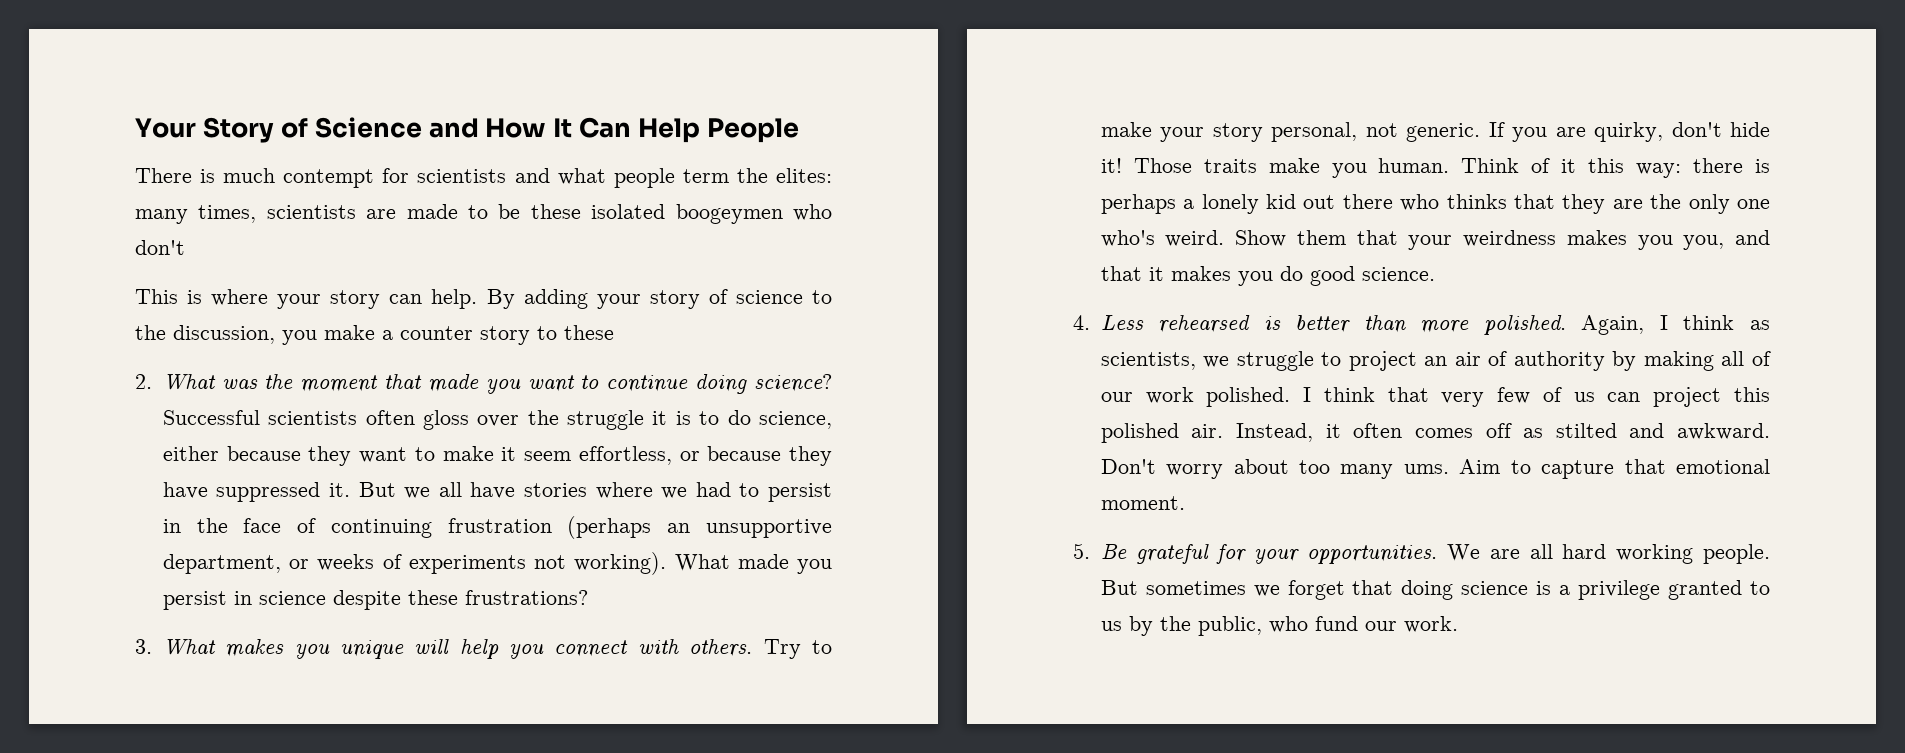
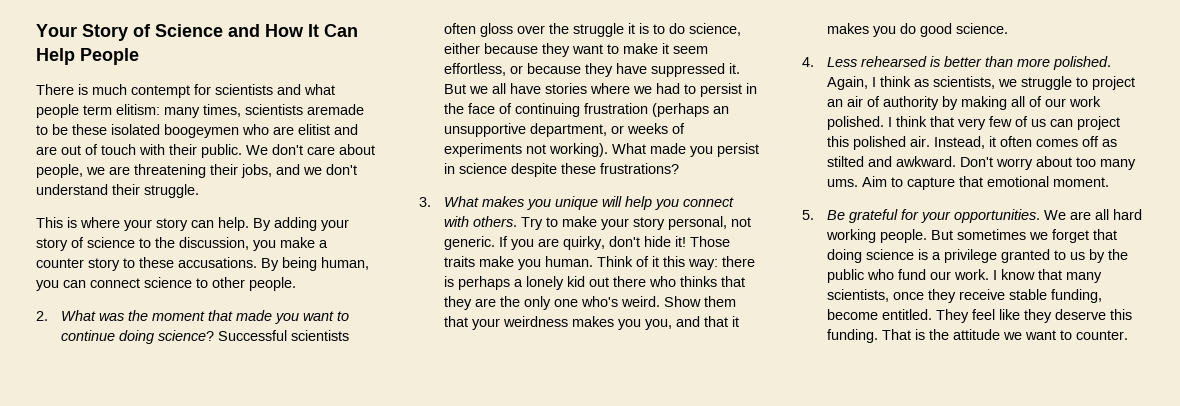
- There is much contempt for scientists and what people term the elites: many times, scientists are made to be these isolated boogeymen who don't
+ There is much contempt for scientists and what people term elitism: many times, scientists aremade to be these isolated boogeymen who are elitist and are out of touch with their public. We don't care about people, we are threatening their jobs, and we don't understand their struggle.
- By adding your story of science to the discussion, you make a counter story to these
+ By adding your story of science to the discussion, you make a counter story to these accusations. By being human, you can connect science to other people.
- But sometimes we forget that doing science is a privilege granted to us by the public, who fund our work.
+ But sometimes we forget that doing science is a privilege granted to us by the public who fund our work.
+ I know that many scientists, once they receive stable funding, become entitled. They feel like they deserve this funding. That is the attitude we want to counter.

